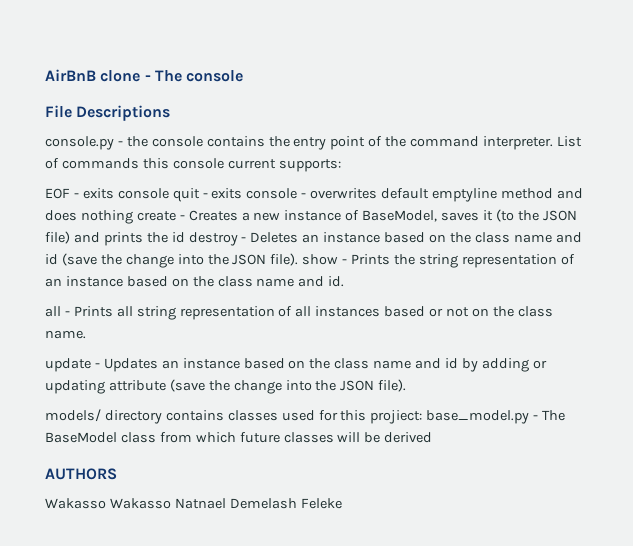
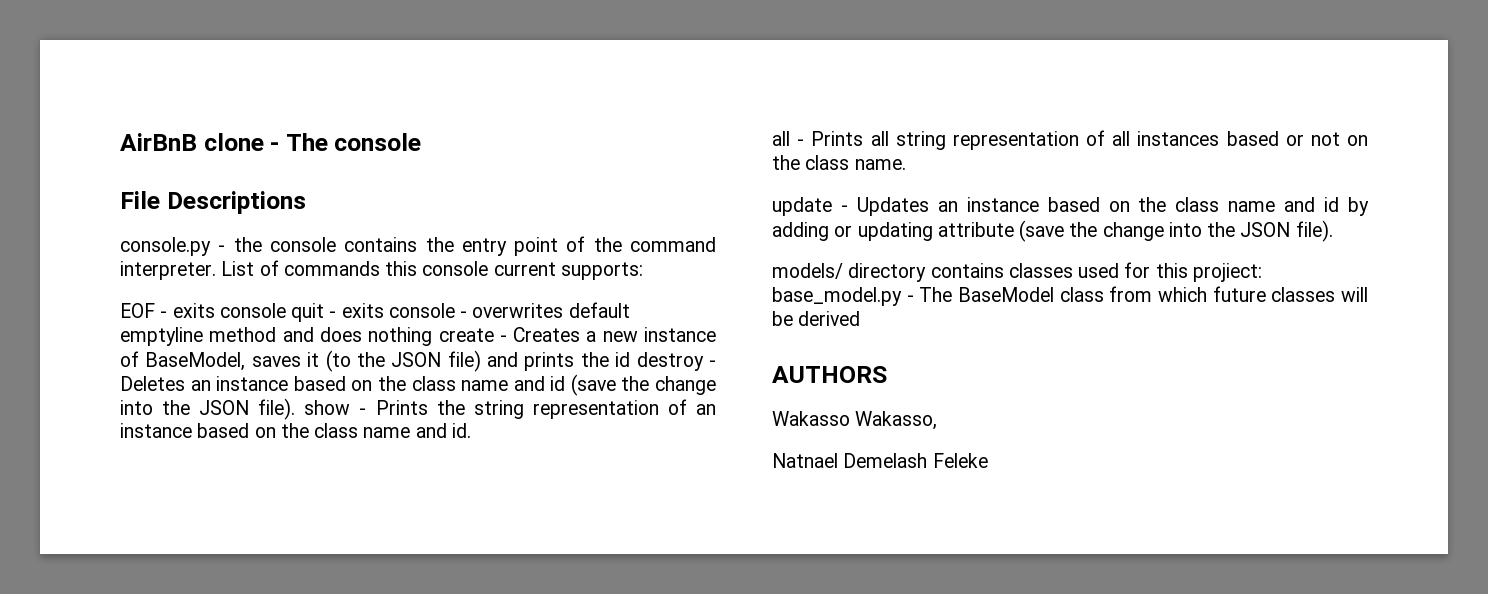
- Wakasso Wakasso Natnael Demelash Feleke
+ Wakasso Wakasso,
+ Natnael Demelash Feleke

